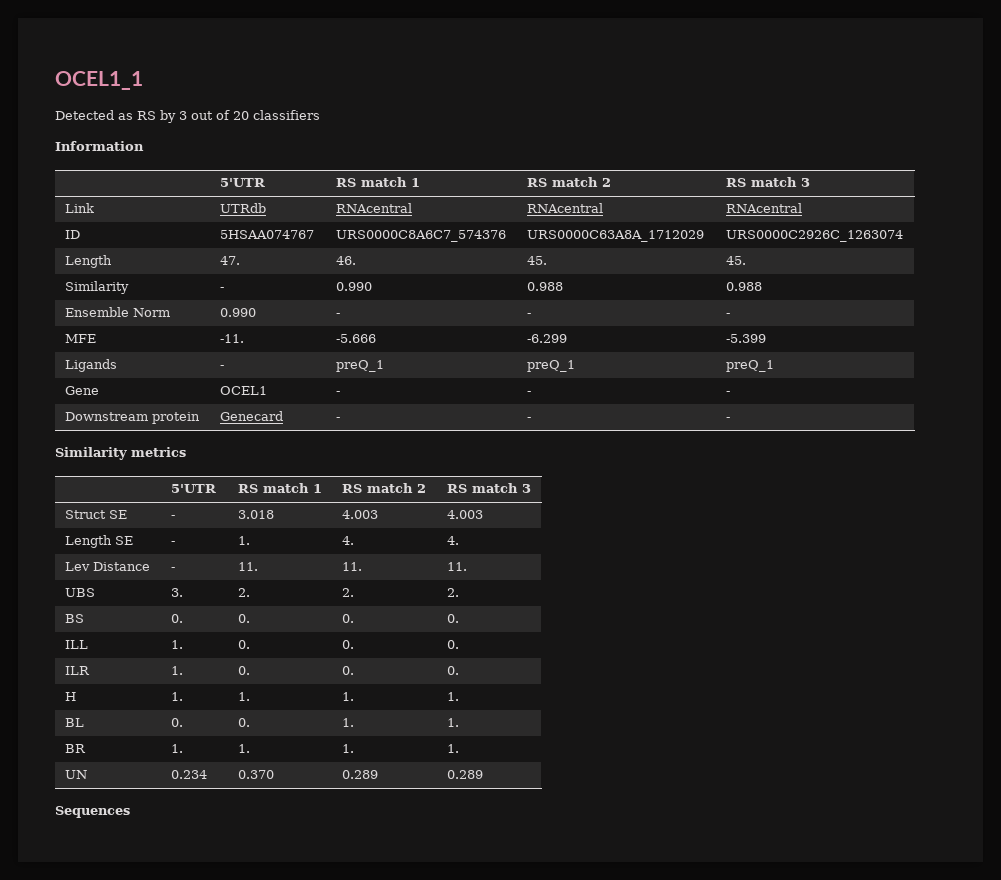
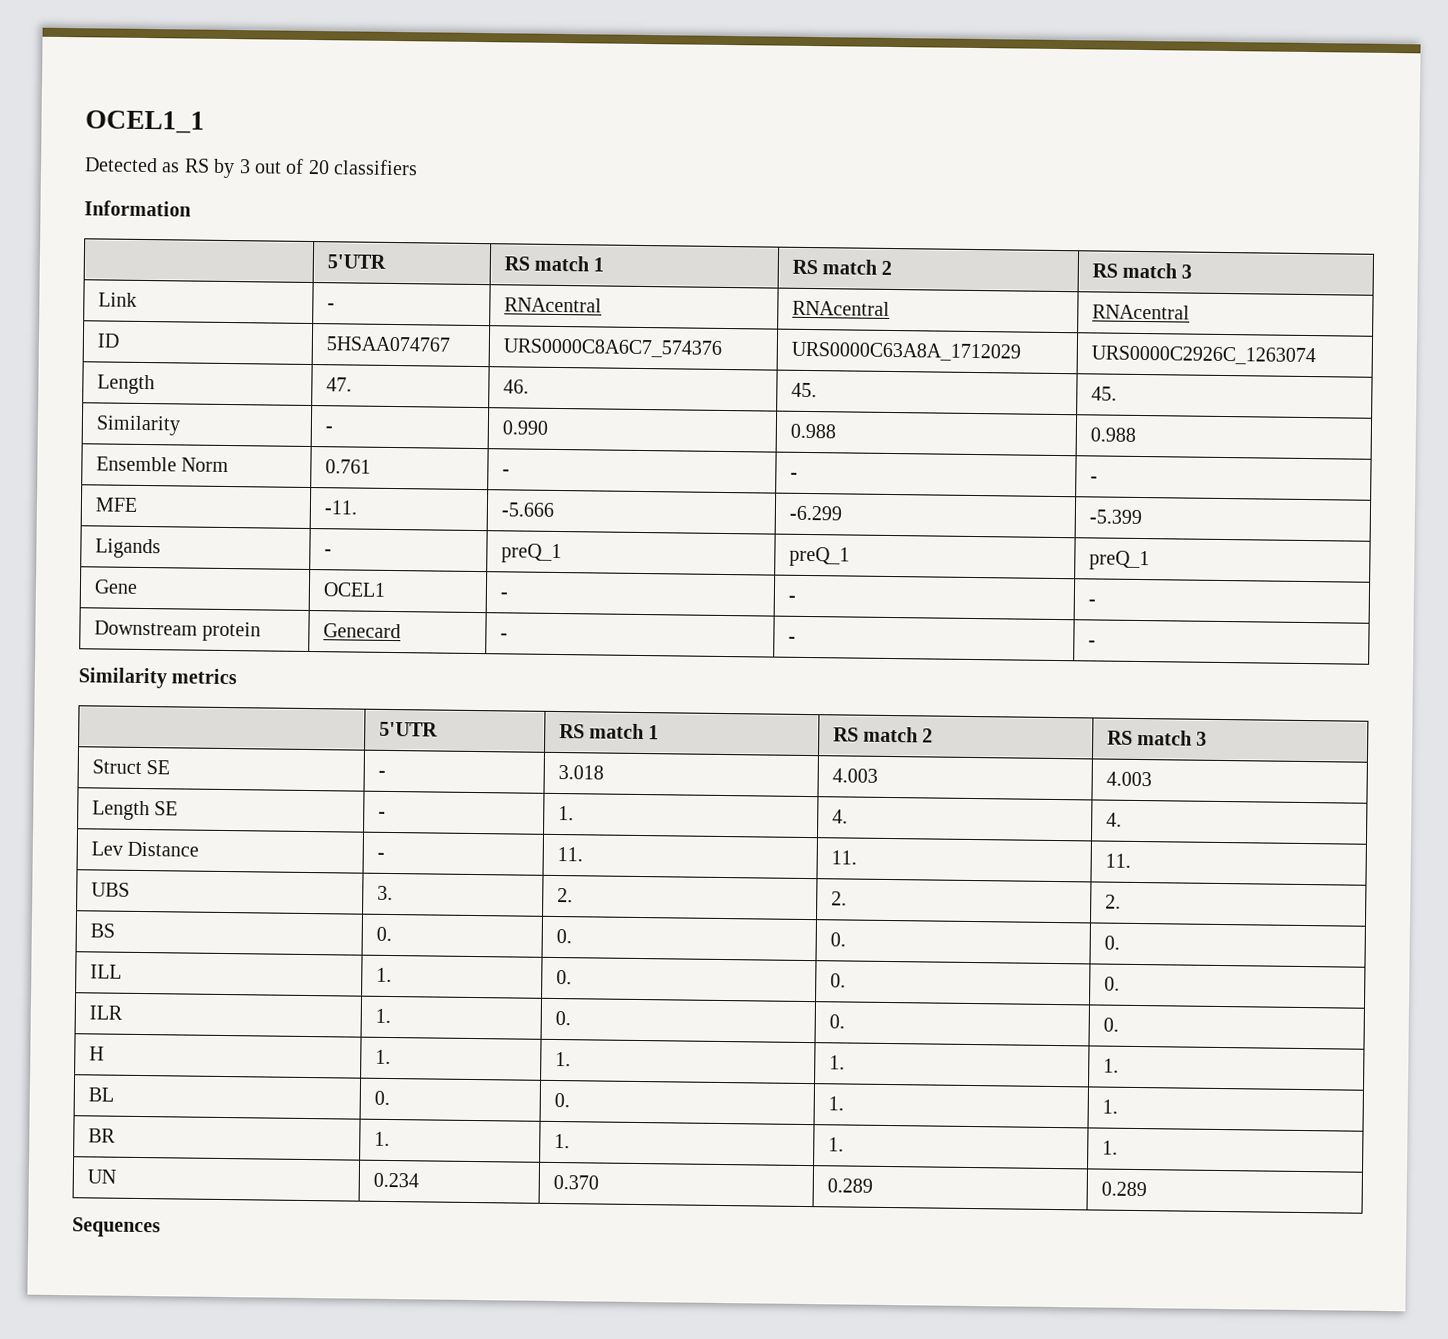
- Link | UTRdb | RNAcentral | RNAcentral | RNAcentral
+ Link | - | RNAcentral | RNAcentral | RNAcentral
- Ensemble Norm | 0.990 | - | - | -
+ Ensemble Norm | 0.761 | - | - | -

